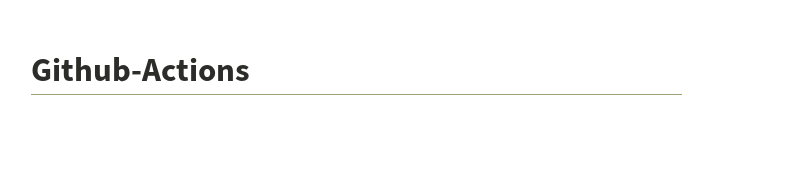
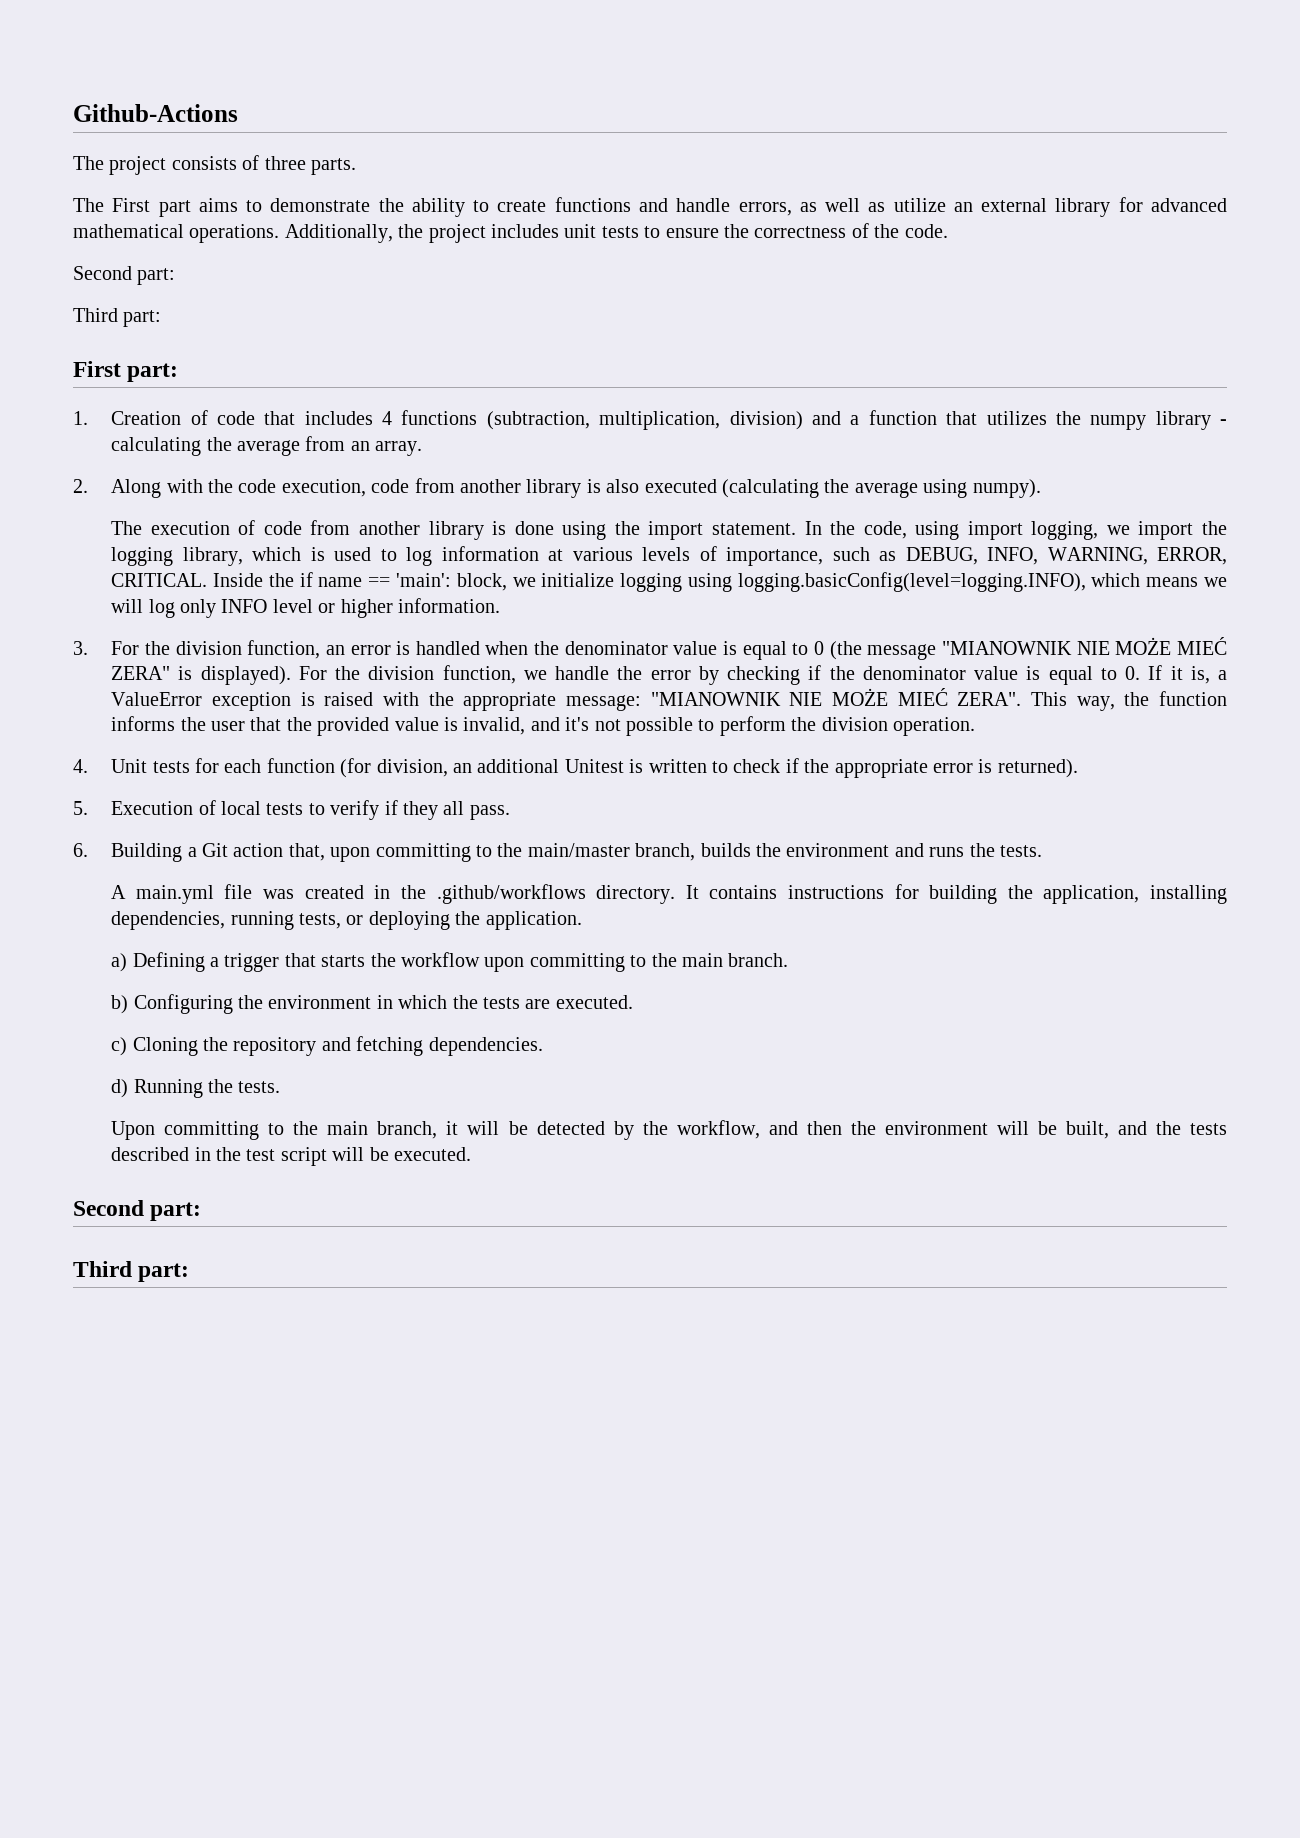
+ The project consists of three parts.
+ The First part aims to demonstrate the ability to create functions and handle errors, as well as utilize an external library for advanced mathematical operations. Additionally, the project includes unit tests to ensure the correctness of the code.
+ Second part:
+ Third part:
+ First part:
+ 1. Creation of code that includes 4 functions (subtraction, multiplication, division) and a function that utilizes the numpy library - calculating the average from an array.
+ 2. Along with the code execution, code from another library is also executed (calculating the average using numpy).
+ The execution of code from another library is done using the import statement. In the code, using import logging, we import the logging library, which is used to log information at various levels of importance, such as DEBUG, INFO, WARNING, ERROR, CRITICAL. Inside the if name == 'main': block, we initialize logging using logging.basicConfig(level=logging.INFO), which means we will log only INFO level or higher information.
+ 3. For the division function, an error is handled when the denominator value is equal to 0 (the message "MIANOWNIK NIE MOŻE MIEĆ ZERA" is displayed). For the division function, we handle the error by checking if the denominator value is equal to 0. If it is, a ValueError exception is raised with the appropriate message: "MIANOWNIK NIE MOŻE MIEĆ ZERA". This way, the function informs the user that the provided value is invalid, and it's not possible to perform the division operation.
+ 4. Unit tests for each function (for division, an additional Unitest is written to check if the appropriate error is returned).
+ 5. Execution of local tests to verify if they all pass.
+ 6. Building a Git action that, upon committing to the main/master branch, builds the environment and runs the tests.
+ A main.yml file was created in the .github/workflows directory. It contains instructions for building the application, installing dependencies, running tests, or deploying the application.
+ a) Defining a trigger that starts the workflow upon committing to the main branch.
+ b) Configuring the environment in which the tests are executed.
+ c) Cloning the repository and fetching dependencies.
+ d) Running the tests.
+ Upon committing to the main branch, it will be detected by the workflow, and then the environment will be built, and the tests described in the test script will be executed.
+ Second part:
+ Third part:

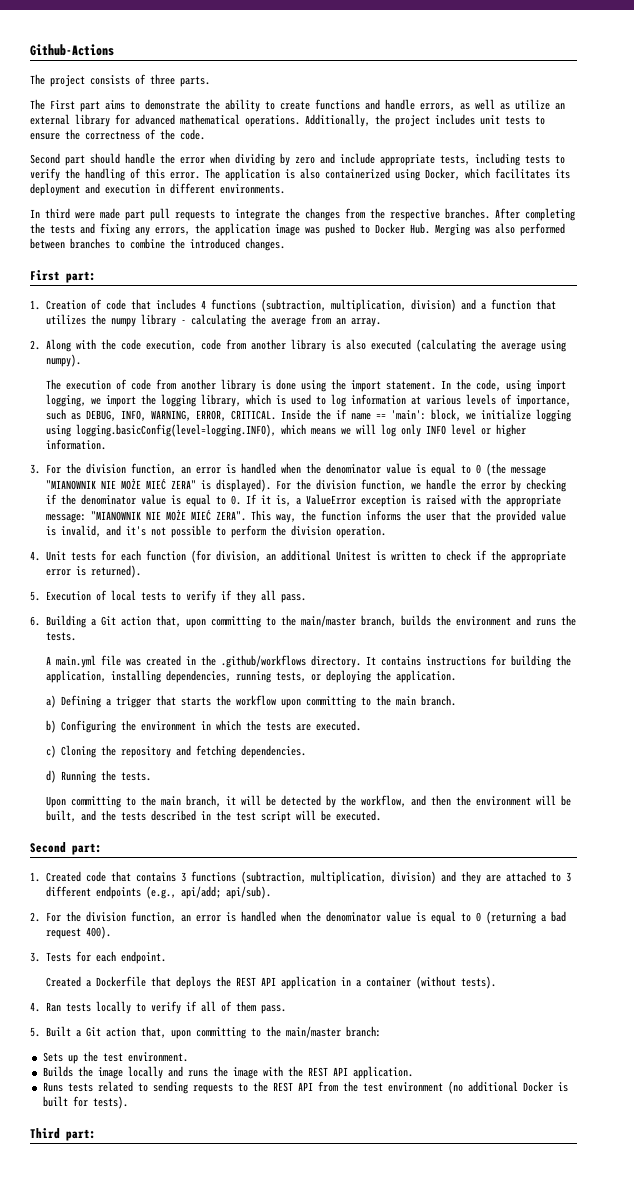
  Additionally, the project includes unit tests to ensure the correctness of the code.
- Second part:
- Third part:
+ Second part should handle the error when dividing by zero and include appropriate tests, including tests to verify the handling of this error. The application is also containerized using Docker, which facilitates its deployment and execution in different environments.
+ In third were made part pull requests to integrate the changes from the respective branches. After completing the tests and fixing any errors, the application image was pushed to Docker Hub. Merging was also performed between branches to combine the introduced changes.
+ 1. Created code that contains 3 functions (subtraction, multiplication, division) and they are attached to 3 different endpoints (e.g., api/add; api/sub).
+ 2. For the division function, an error is handled when the denominator value is equal to 0 (returning a bad request 400).
+ 3. Tests for each endpoint.
+ Created a Dockerfile that deploys the REST API application in a container (without tests).
+ 4. Ran tests locally to verify if all of them pass.
+ 5. Built a Git action that, upon committing to the main/master branch:
+ Sets up the test environment.
+ Builds the image locally and runs the image with the REST API application.
+ Runs tests related to sending requests to the REST API from the test environment (no additional Docker is built for tests).

